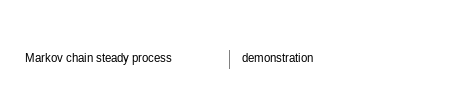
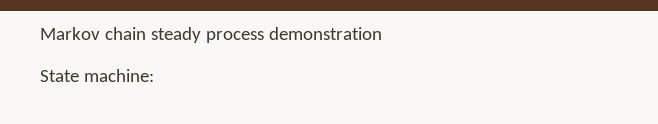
+ State machine:

